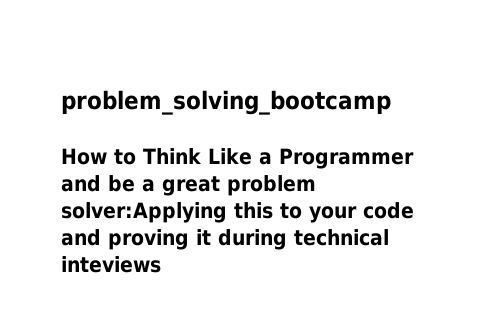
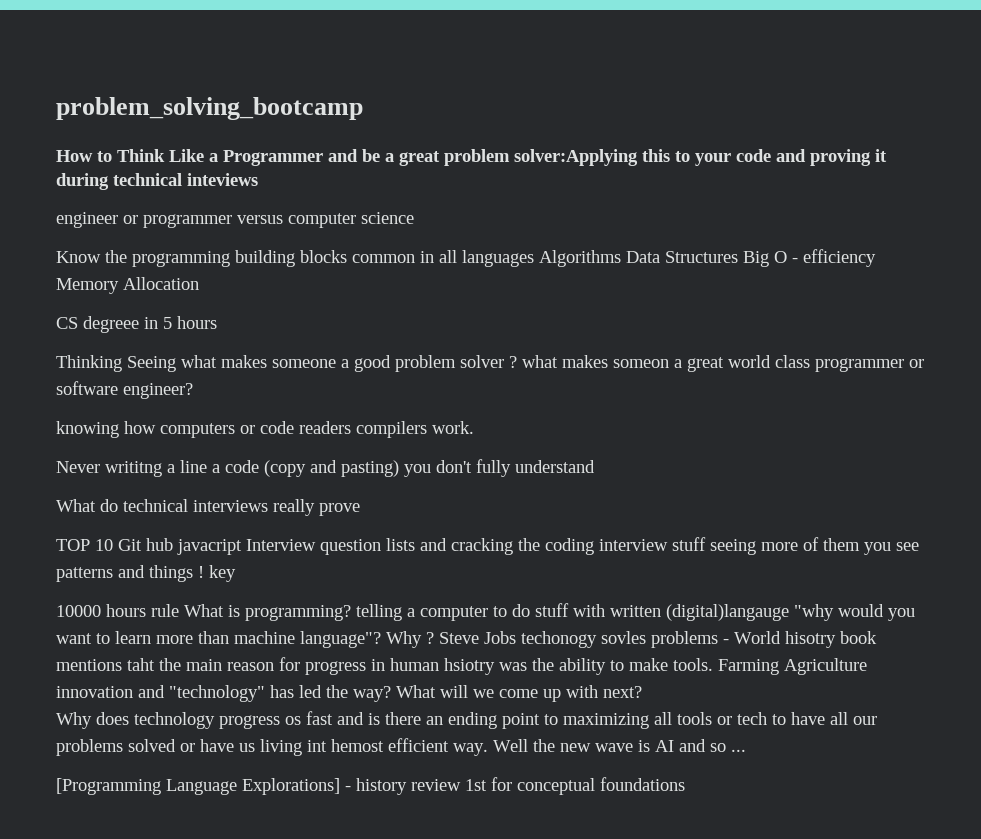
+ engineer or programmer versus computer science
+ Know the programming building blocks common in all languages Algorithms Data Structures Big O - efficiency Memory Allocation
+ CS degreee in 5 hours
+ Thinking Seeing what makes someone a good problem solver ? what makes someon a great world class programmer or software engineer?
+ knowing how computers or code readers compilers work.
+ Never writitng a line a code (copy and pasting) you don't fully understand
+ What do technical interviews really prove
+ TOP 10 Git hub javacript Interview question lists and cracking the coding interview stuff seeing more of them you see patterns and things ! key
+ 10000 hours rule What is programming? telling a computer to do stuff with written (digital)langauge "why would you want to learn more than machine language"? Why ? Steve Jobs techonogy sovles problems - World hisotry book mentions taht the main reason for progress in human hsiotry was the ability to make tools. Farming Agriculture innovation and "technology" has led the way? What will we come up with next?
+ Why does technology progress os fast and is there an ending point to maximizing all tools or tech to have all our problems solved or have us living int hemost efficient way. Well the new wave is AI and so ...
+ [Programming Language Explorations] - history review 1st for conceptual foundations

